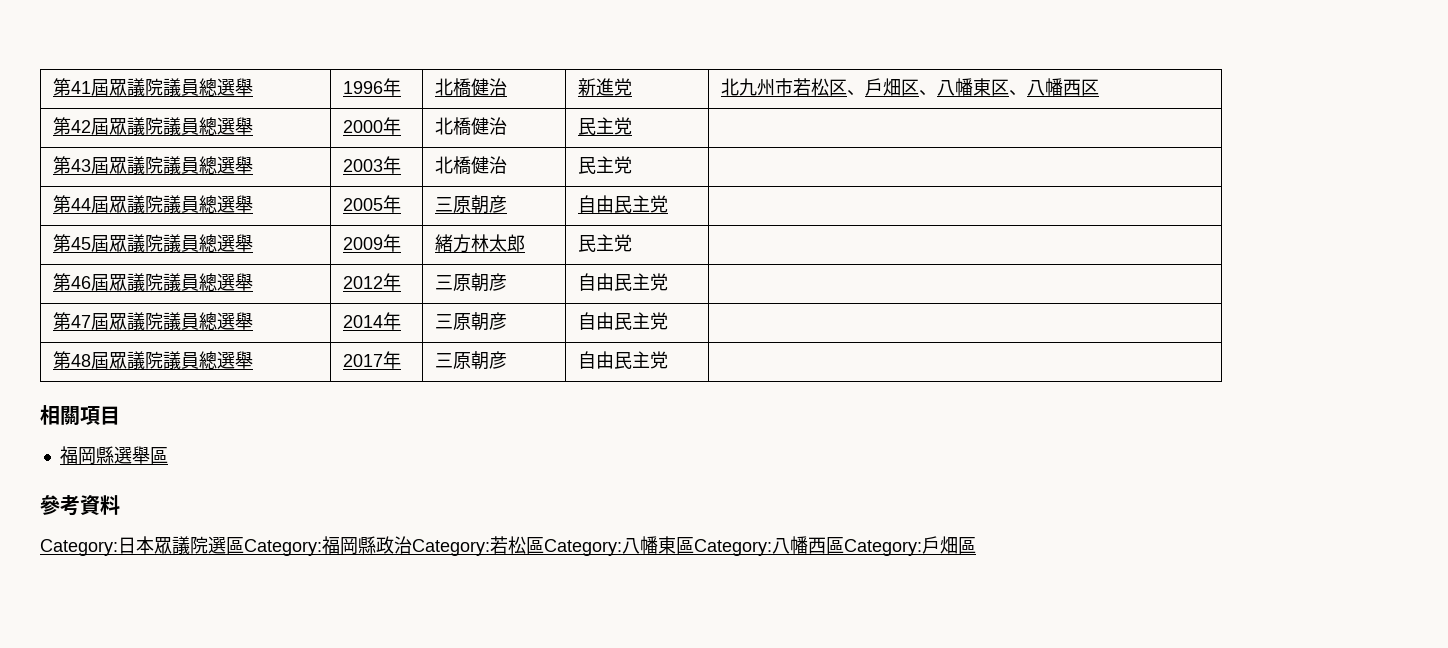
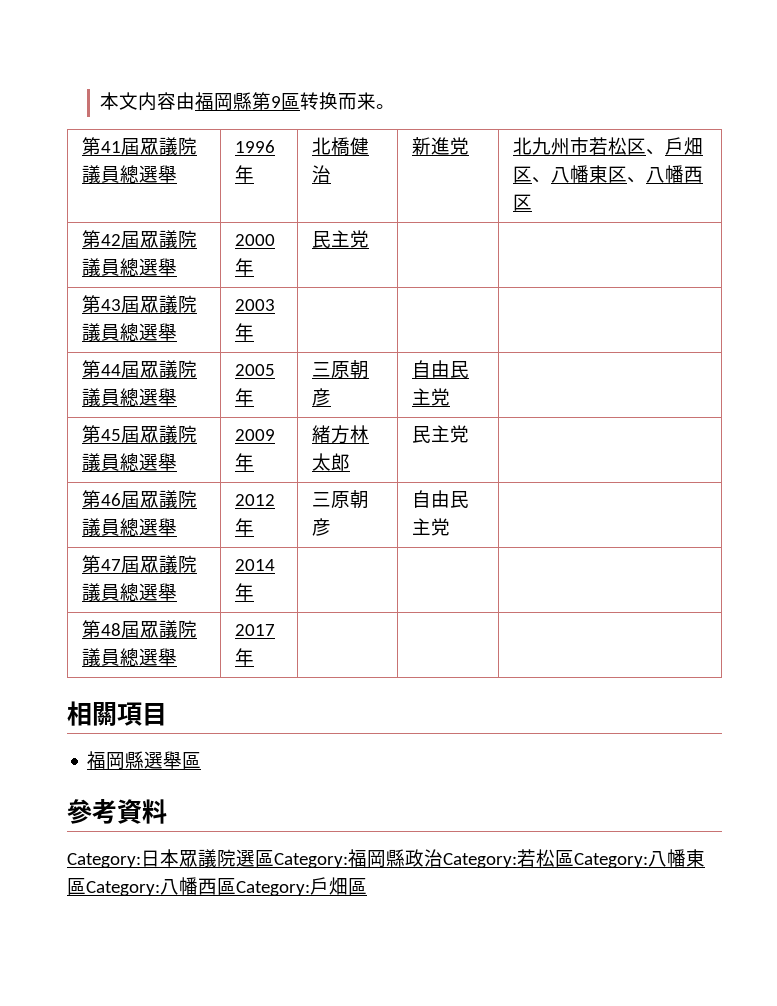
+ 本文内容由福岡縣第9區转换而来。
- 第42屆眾議院議員總選舉 | 2000年 | 北橋健治 | 民主党 |
+ 第42屆眾議院議員總選舉 | 2000年 | 民主党 | |
- 第43屆眾議院議員總選舉 | 2003年 | 北橋健治 | 民主党 |
+ 第43屆眾議院議員總選舉 | 2003年 | | |
- 第47屆眾議院議員總選舉 | 2014年 | 三原朝彦 | 自由民主党 |
+ 第47屆眾議院議員總選舉 | 2014年 | | |
- 第48屆眾議院議員總選舉 | 2017年 | 三原朝彦 | 自由民主党 |
+ 第48屆眾議院議員總選舉 | 2017年 | | |

